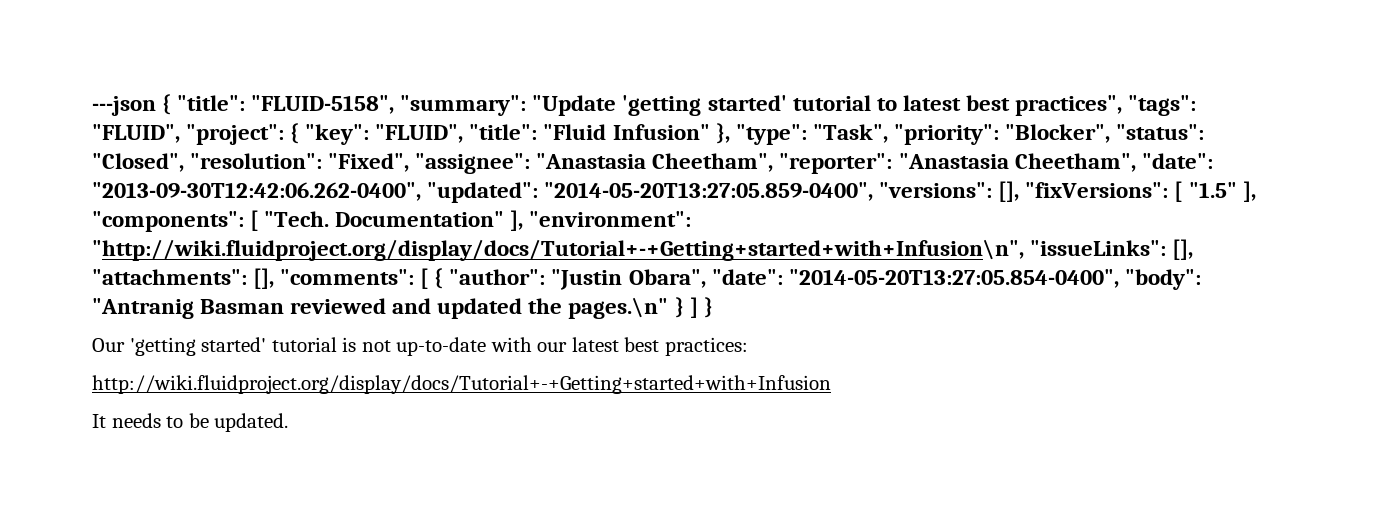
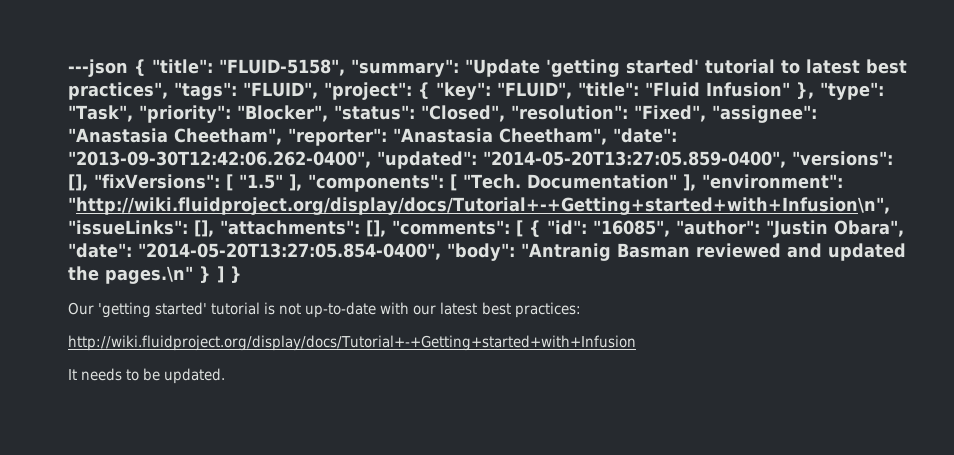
- Documentation" ], "environment": "http://wiki.fluidproject.org/display/docs/Tutorial+-+Getting+started+with+Infusion\n", "issueLinks": [], "attachments": [], "comments": [ { "author": "Justin Obara", "date": "2014-05-20T13:27:05.854-0400", "body": "Antranig Basman reviewed and updated the pages.\n" } ] }
+ Documentation" ], "environment": "http://wiki.fluidproject.org/display/docs/Tutorial+-+Getting+started+with+Infusion\n", "issueLinks": [], "attachments": [], "comments": [ { "id": "16085", "author": "Justin Obara", "date": "2014-05-20T13:27:05.854-0400", "body": "Antranig Basman reviewed and updated the pages.\n" } ] }

